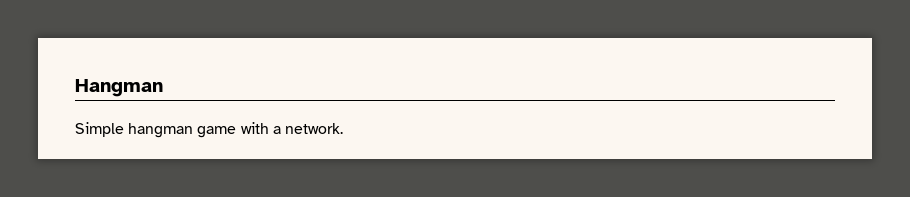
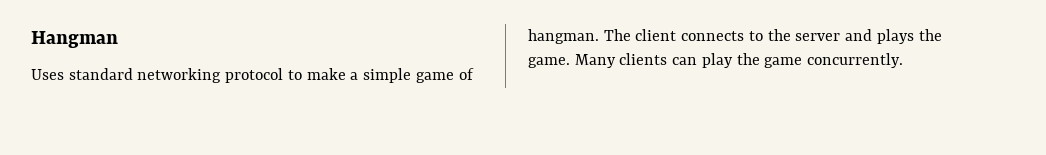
- Simple hangman game with a network.
+ Uses standard networking protocol to make a simple game of hangman. The client connects to the server and plays the game. Many clients can play the game concurrently.

